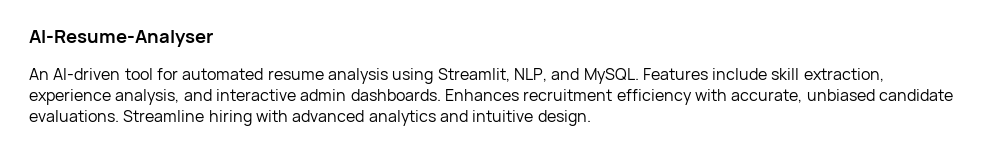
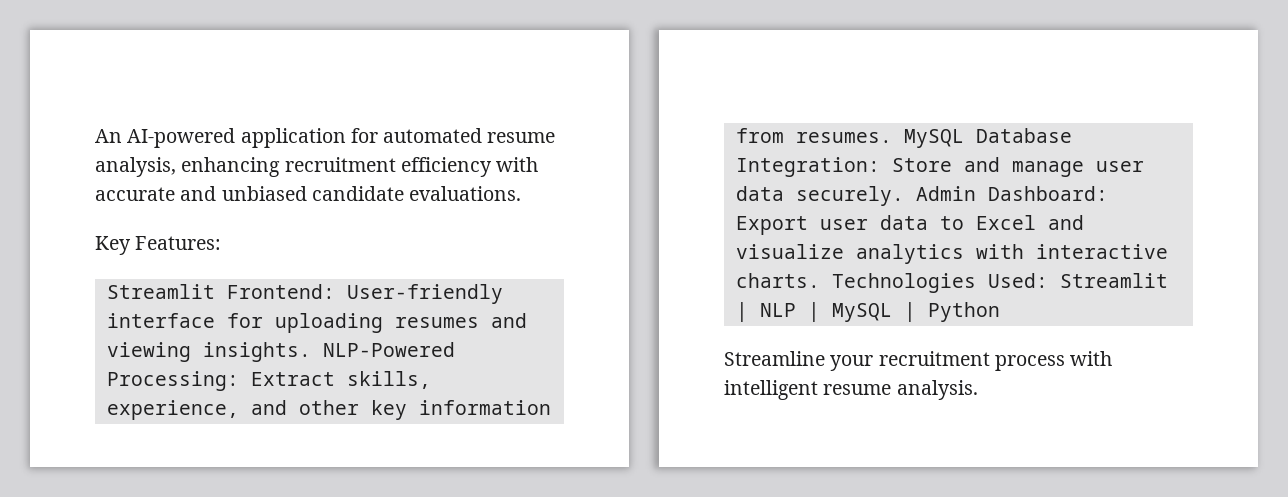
- AI-Resume-Analyser
- An AI-driven tool for automated resume analysis using Streamlit, NLP, and MySQL. Features include skill extraction, experience analysis, and interactive admin dashboards. Enhances recruitment efficiency with accurate, unbiased candidate evaluations. Streamline hiring with advanced analytics and intuitive design.
+ An AI-powered application for automated resume analysis, enhancing recruitment efficiency with accurate and unbiased candidate evaluations.
+ Key Features:
+ Streamlit Frontend: User-friendly interface for uploading resumes and viewing insights. NLP-Powered Processing: Extract skills, experience, and other key information from resumes. MySQL Database Integration: Store and manage user data securely. Admin Dashboard: Export user data to Excel and visualize analytics with interactive charts. Technologies Used: Streamlit | NLP | MySQL | Python
+ Streamline your recruitment process with intelligent resume analysis.

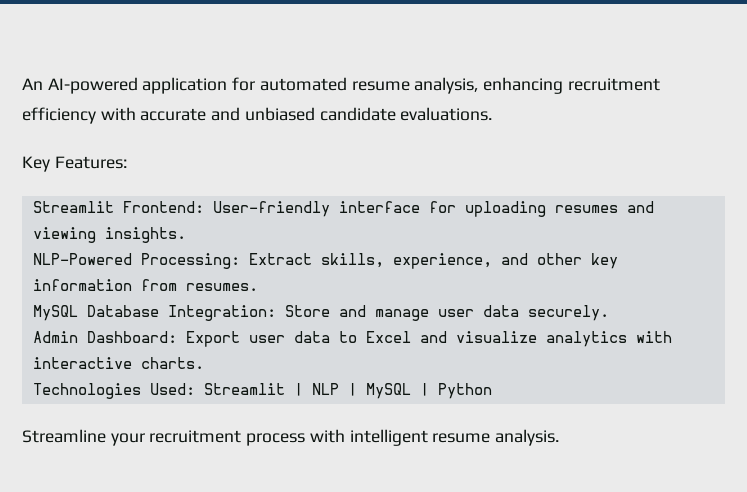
- Streamlit Frontend: User-friendly interface for uploading resumes and viewing insights. NLP-Powered Processing: Extract skills, experience, and other key information from resumes. MySQL Database Integration: Store and manage user data securely. Admin Dashboard: Export user data to Excel and visualize analytics with interactive charts. Technologies Used: Streamlit | NLP | MySQL | Python
+ Streamlit Frontend: User-friendly interface for uploading resumes and viewing insights.
+ NLP-Powered Processing: Extract skills, experience, and other key information from resumes.
+ MySQL Database Integration: Store and manage user data securely.
+ Admin Dashboard: Export user data to Excel and visualize analytics with interactive charts.
+ Technologies Used: Streamlit | NLP | MySQL | Python

